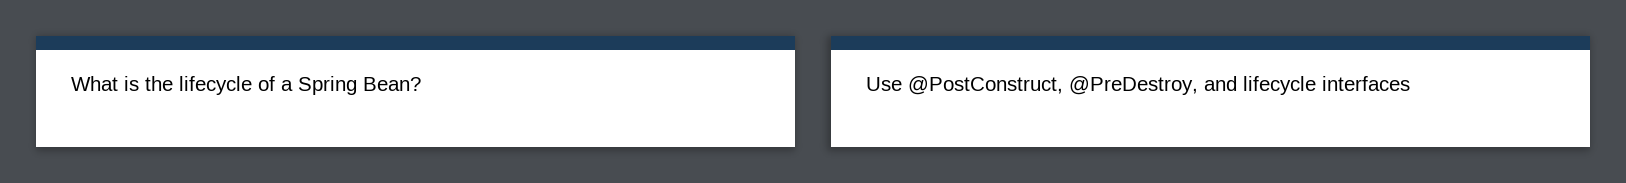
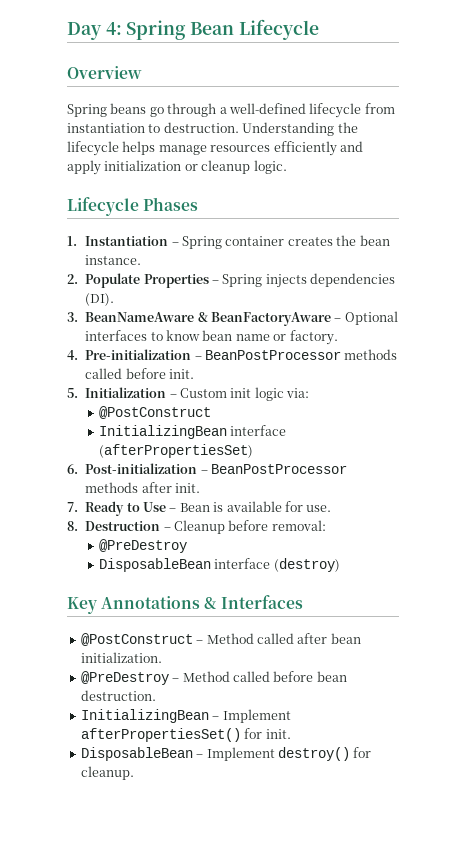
- What is the lifecycle of a Spring Bean?
- Use @PostConstruct, @PreDestroy, and lifecycle interfaces
+ Day 4: Spring Bean Lifecycle
+ Overview
+ Spring beans go through a well-defined lifecycle from instantiation to destruction. Understanding the lifecycle helps manage resources efficiently and apply initialization or cleanup logic.
+ Lifecycle Phases
+ 1. Instantiation – Spring container creates the bean instance.
+ 2. Populate Properties – Spring injects dependencies (DI).
+ 3. BeanNameAware & BeanFactoryAware – Optional interfaces to know bean name or factory.
+ 4. Pre-initialization – BeanPostProcessor methods called before init.
+ 5. Initialization – Custom init logic via:
+ @PostConstruct
+ InitializingBean interface (afterPropertiesSet)
+ 6. Post-initialization – BeanPostProcessor methods after init.
+ 7. Ready to Use – Bean is available for use.
+ 8. Destruction – Cleanup before removal:
+ @PreDestroy
+ DisposableBean interface (destroy)
+ Key Annotations & Interfaces
+ @PostConstruct – Method called after bean initialization.
+ @PreDestroy – Method called before bean destruction.
+ InitializingBean – Implement afterPropertiesSet() for init.
+ DisposableBean – Implement destroy() for cleanup.

